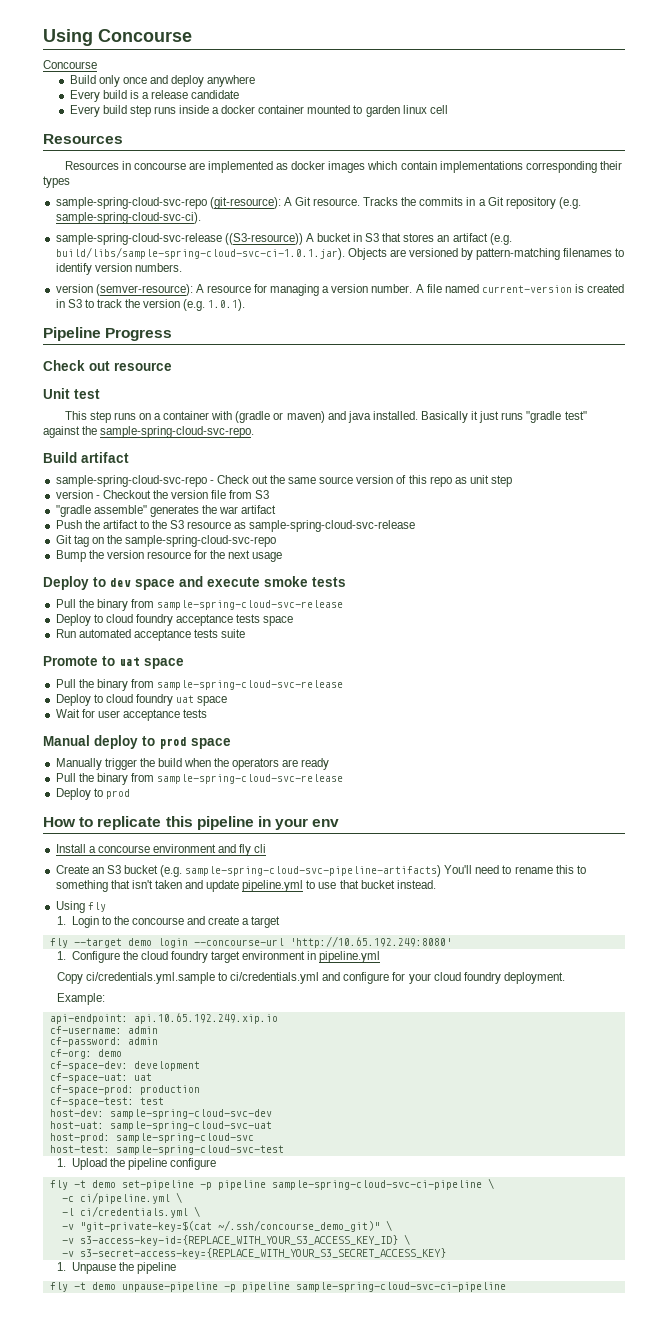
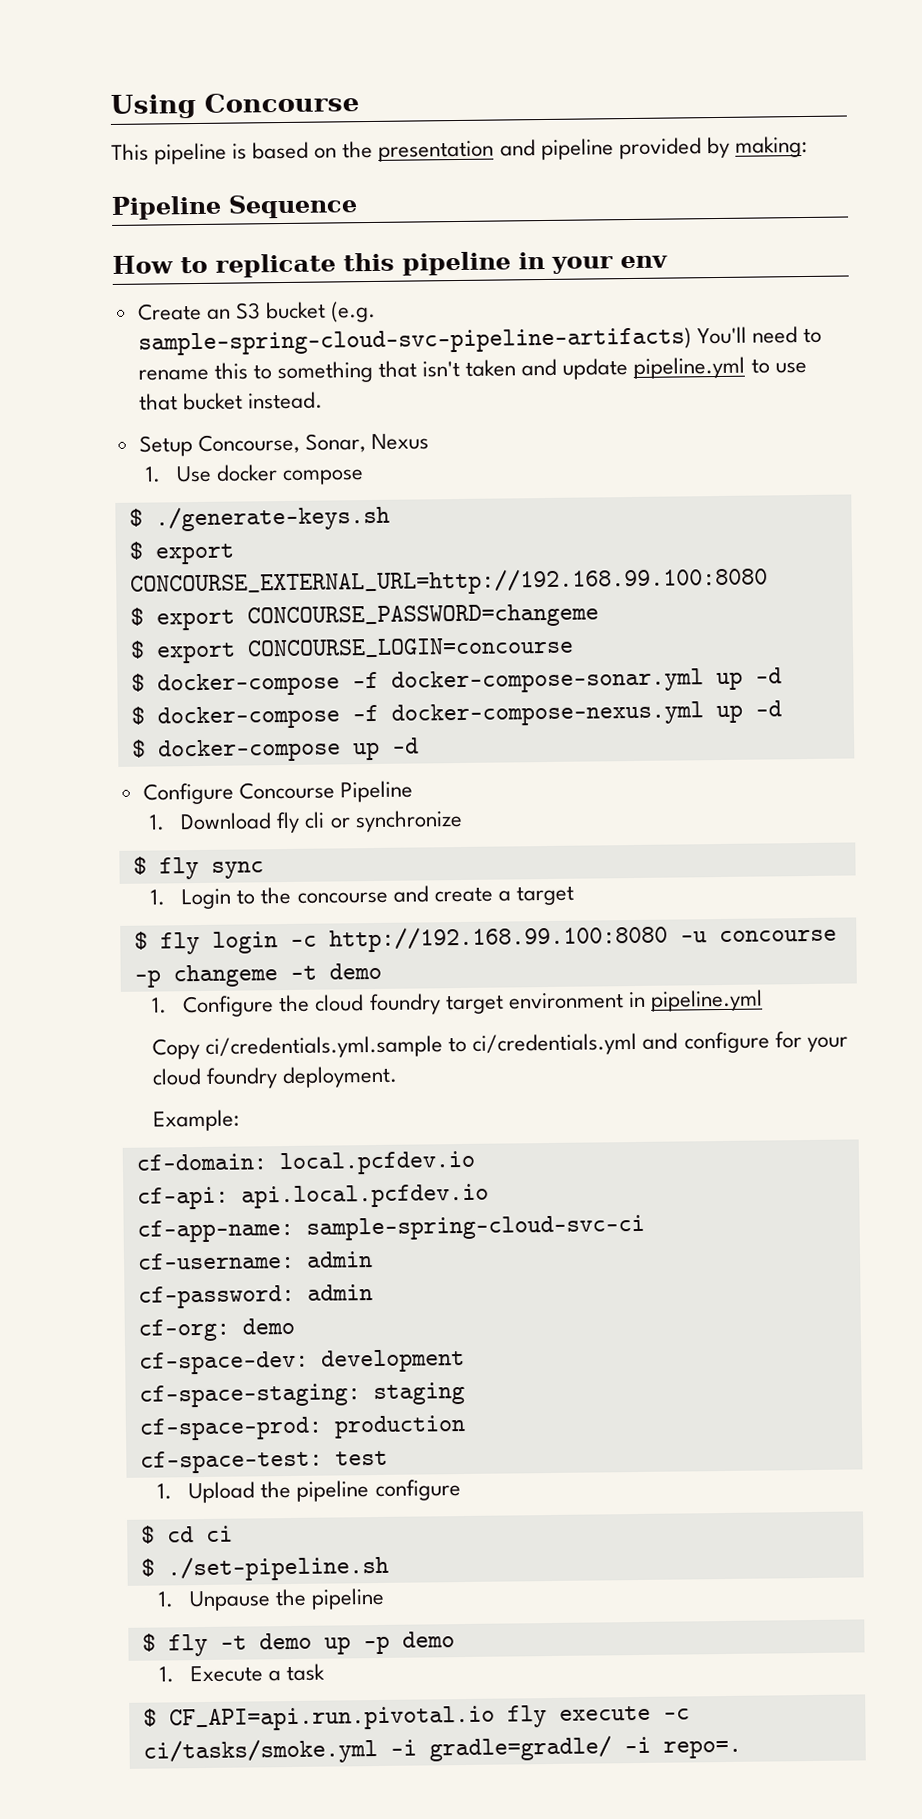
  Using Concourse
- Concourse
- Build only once and deploy anywhere
- Every build is a release candidate
- Every build step runs inside a docker container mounted to garden linux cell
- Resources
- Resources in concourse are implemented as docker images which contain implementations corresponding their types
- sample-spring-cloud-svc-repo (git-resource): A Git resource. Tracks the commits in a Git repository (e.g. sample-spring-cloud-svc-ci).
- sample-spring-cloud-svc-release ((S3-resource)) A bucket in S3 that stores an artifact (e.g. build/libs/sample-spring-cloud-svc-ci-1.0.1.jar). Objects are versioned by pattern-matching filenames to identify version numbers.
- version (semver-resource): A resource for managing a version number. A file named current-version is created in S3 to track the version (e.g. 1.0.1).
- Pipeline Progress
- Check out resource
- Unit test
- This step runs on a container with (gradle or maven) and java installed. Basically it just runs "gradle test" against the sample-spring-cloud-svc-repo.
- Build artifact
- sample-spring-cloud-svc-repo - Check out the same source version of this repo as unit step
- version - Checkout the version file from S3
- "gradle assemble" generates the war artifact
- Push the artifact to the S3 resource as sample-spring-cloud-svc-release
- Git tag on the sample-spring-cloud-svc-repo
- Bump the version resource for the next usage
- Deploy to dev space and execute smoke tests
- Pull the binary from sample-spring-cloud-svc-release
- Deploy to cloud foundry acceptance tests space
- Run automated acceptance tests suite
- Promote to uat space
- Pull the binary from sample-spring-cloud-svc-release
- Deploy to cloud foundry uat space
- Wait for user acceptance tests
- Manual deploy to prod space
- Manually trigger the build when the operators are ready
- Pull the binary from sample-spring-cloud-svc-release
- Deploy to prod
+ This pipeline is based on the presentation and pipeline provided by making:
+ Pipeline Sequence
- Install a concourse environment and fly cli
- Using fly
+ Setup Concourse, Sonar, Nexus
+ 1. Use docker compose
+ $ ./generate-keys.sh
+ $ export CONCOURSE_EXTERNAL_URL=http://192.168.99.100:8080
+ $ export CONCOURSE_PASSWORD=changeme
+ $ export CONCOURSE_LOGIN=concourse
+ $ docker-compose -f docker-compose-sonar.yml up -d
+ $ docker-compose -f docker-compose-nexus.yml up -d
+ $ docker-compose up -d
+ Configure Concourse Pipeline
+ 1. Download fly cli or synchronize
+ $ fly sync
- fly --target demo login --concourse-url 'http://10.65.192.249:8080'
+ $ fly login -c http://192.168.99.100:8080 -u concourse -p changeme -t demo
- api-endpoint: api.10.65.192.249.xip.io
+ cf-domain: local.pcfdev.io
+ cf-api: api.local.pcfdev.io
+ cf-app-name: sample-spring-cloud-svc-ci
- cf-space-uat: uat
+ cf-space-staging: staging
- host-dev: sample-spring-cloud-svc-dev
- host-uat: sample-spring-cloud-svc-uat
- host-prod: sample-spring-cloud-svc
- host-test: sample-spring-cloud-svc-test
- fly -t demo set-pipeline -p pipeline sample-spring-cloud-svc-ci-pipeline \
- -c ci/pipeline.yml \
- -l ci/credentials.yml \
- -v "git-private-key=$(cat ~/.ssh/concourse_demo_git)" \
- -v s3-access-key-id={REPLACE_WITH_YOUR_S3_ACCESS_KEY_ID} \
- -v s3-secret-access-key={REPLACE_WITH_YOUR_S3_SECRET_ACCESS_KEY}
+ $ cd ci
+ $ ./set-pipeline.sh
- fly -t demo unpause-pipeline -p pipeline sample-spring-cloud-svc-ci-pipeline
+ $ fly -t demo up -p demo
+ 1. Execute a task
+ $ CF_API=api.run.pivotal.io fly execute -c ci/tasks/smoke.yml -i gradle=gradle/ -i repo=.

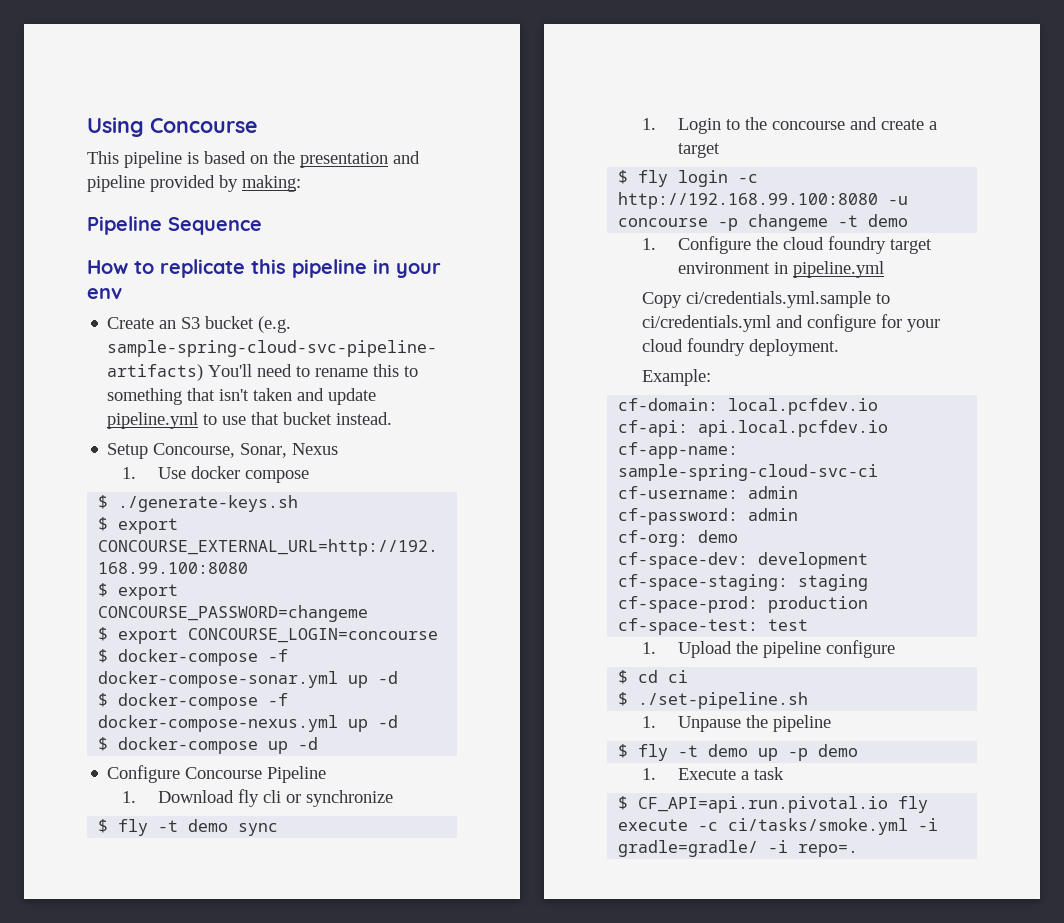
- $ fly sync
+ $ fly -t demo sync

